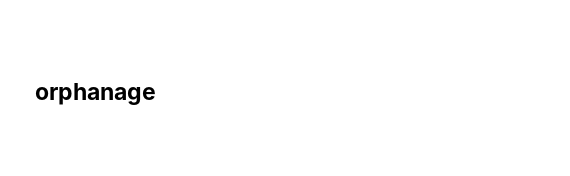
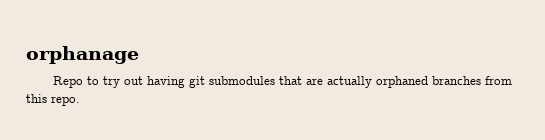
+ Repo to try out having git submodules that are actually orphaned branches from this repo.

